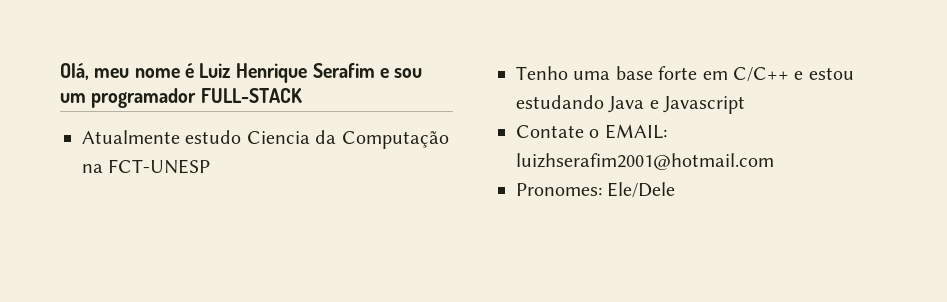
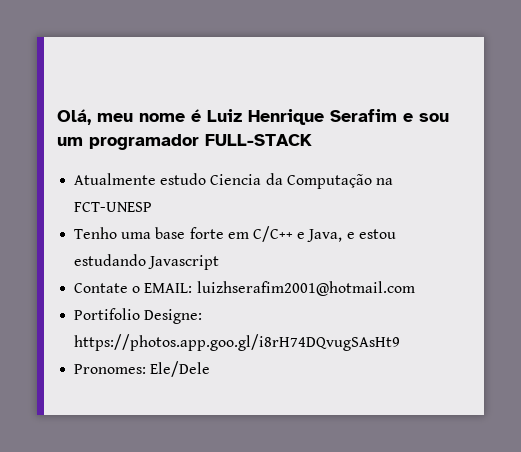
- Tenho uma base forte em C/C++ e estou estudando Java e Javascript
+ Tenho uma base forte em C/C++ e Java, e estou estudando Javascript
+ Portifolio Designe: https://photos.app.goo.gl/i8rH74DQvugSAsHt9

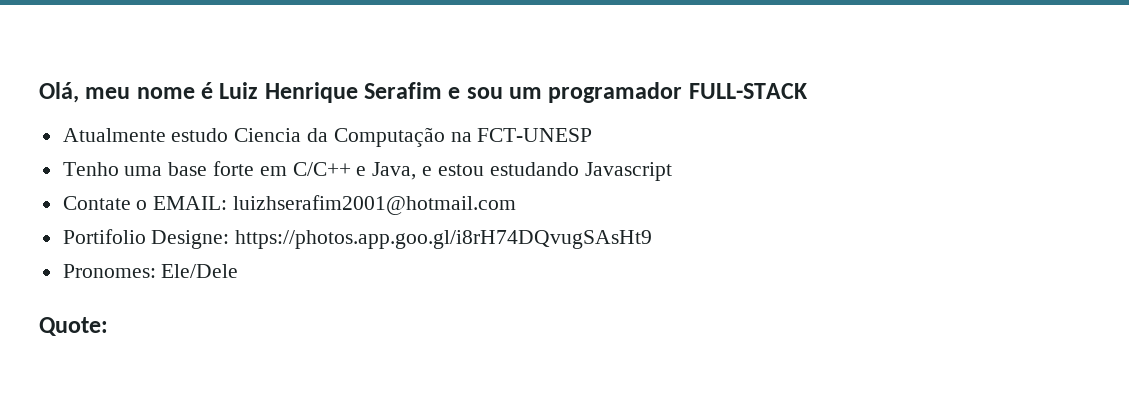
+ Quote:

